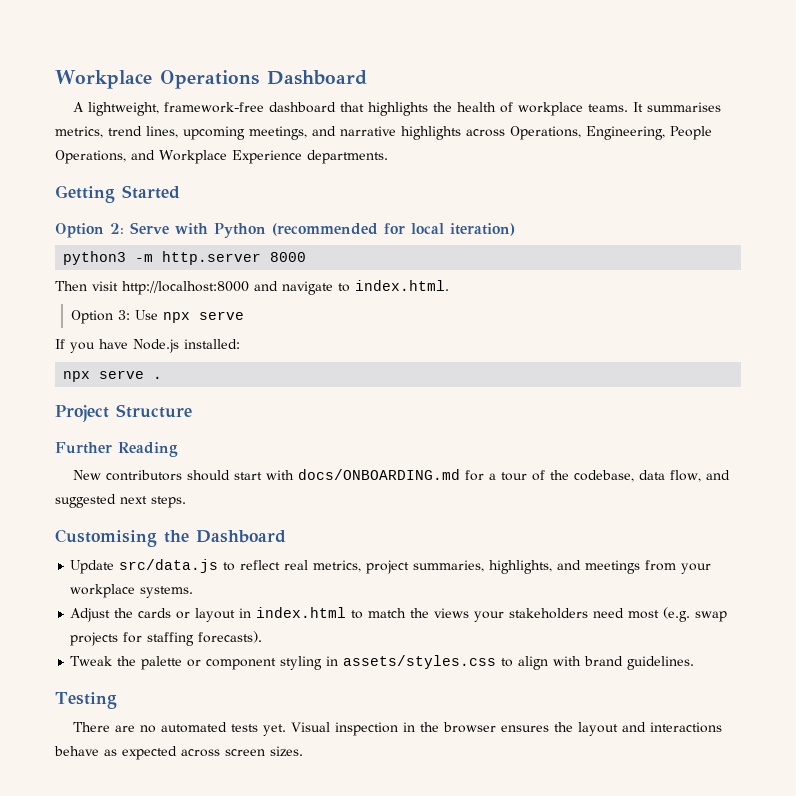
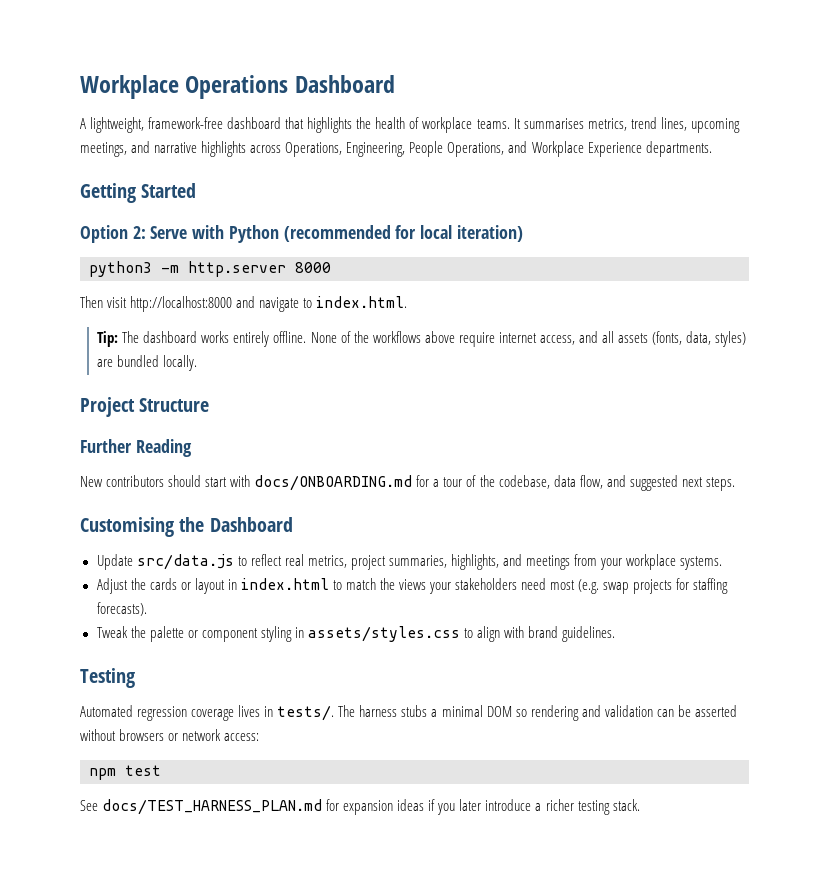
- Option 3: Use npx serve
- If you have Node.js installed:
- npx serve .
+ Tip: The dashboard works entirely offline. None of the workflows above require internet access, and all assets (fonts, data, styles) are bundled locally.
- There are no automated tests yet. Visual inspection in the browser ensures the layout and interactions behave as expected across screen sizes.
+ Automated regression coverage lives in tests/. The harness stubs a minimal DOM so rendering and validation can be asserted without browsers or network access:
+ npm test
+ See docs/TEST_HARNESS_PLAN.md for expansion ideas if you later introduce a richer testing stack.

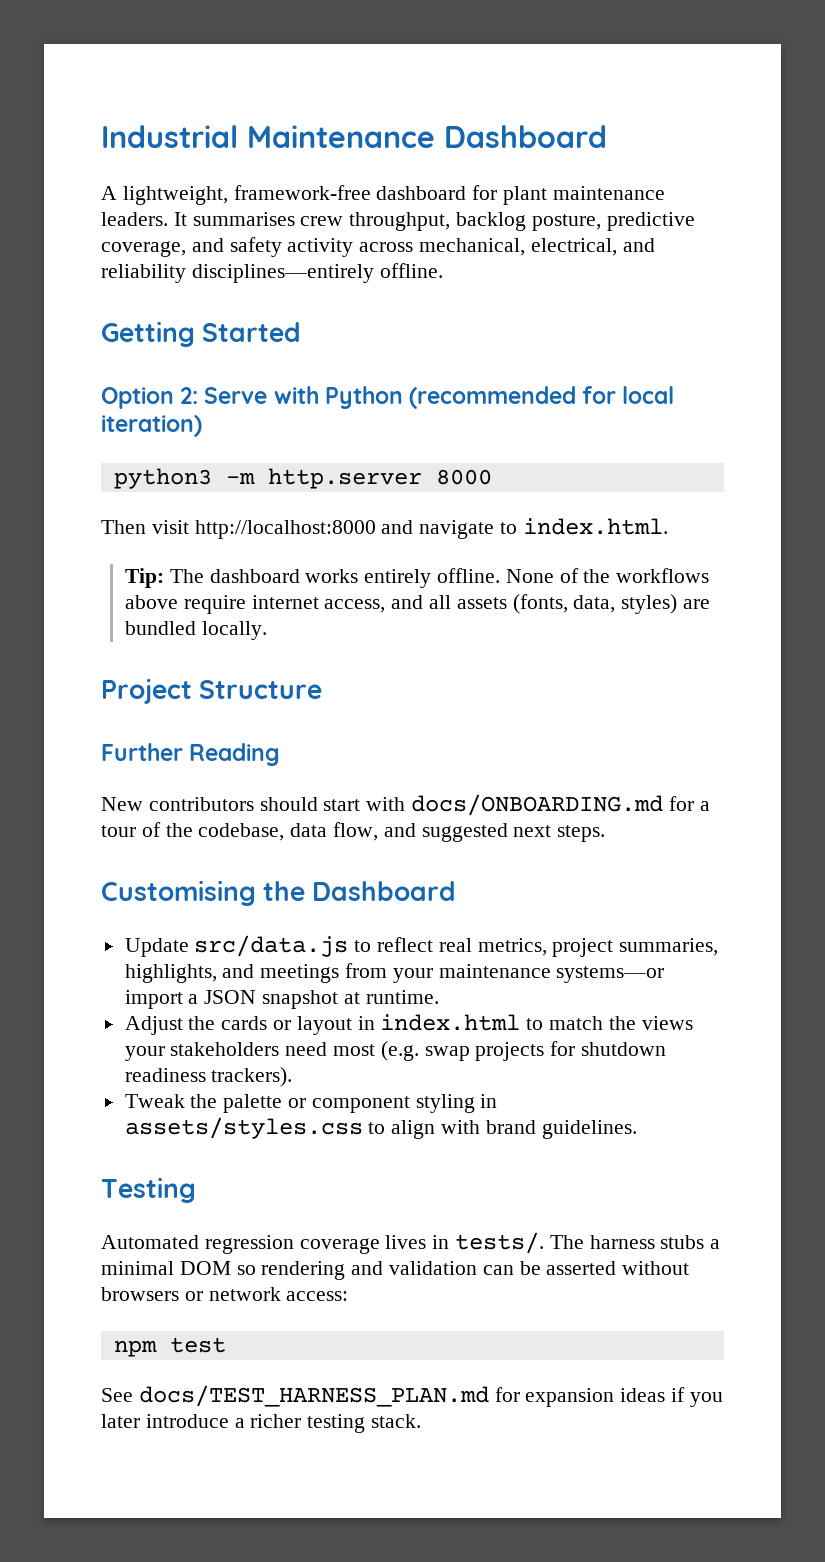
- Workplace Operations Dashboard
+ Industrial Maintenance Dashboard
- A lightweight, framework-free dashboard that highlights the health of workplace teams. It summarises metrics, trend lines, upcoming meetings, and narrative highlights across Operations, Engineering, People Operations, and Workplace Experience departments.
+ A lightweight, framework-free dashboard for plant maintenance leaders. It summarises crew throughput, backlog posture, predictive coverage, and safety activity across mechanical, electrical, and reliability disciplines—entirely offline.
- Update src/data.js to reflect real metrics, project summaries, highlights, and meetings from your workplace systems.
+ Update src/data.js to reflect real metrics, project summaries, highlights, and meetings from your maintenance systems—or import a JSON snapshot at runtime.
- Adjust the cards or layout in index.html to match the views your stakeholders need most (e.g. swap projects for staffing forecasts).
+ Adjust the cards or layout in index.html to match the views your stakeholders need most (e.g. swap projects for shutdown readiness trackers).

